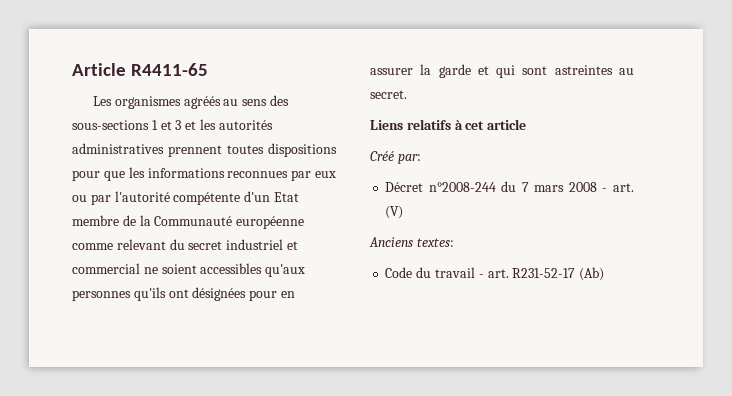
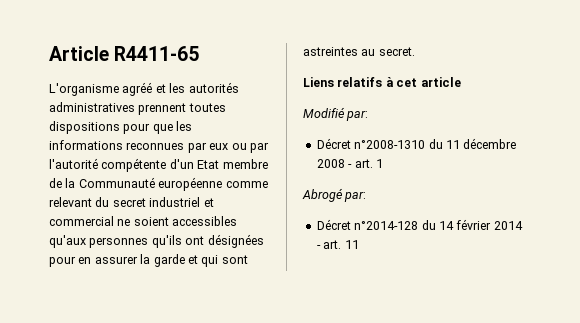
- Les organismes agréés au sens des sous-sections 1 et 3 et les autorités administratives prennent toutes dispositions pour que les informations reconnues par eux ou par l'autorité compétente d'un Etat membre de la Communauté européenne comme relevant du secret industriel et commercial ne soient accessibles qu'aux personnes qu'ils ont désignées pour en assurer la garde et qui sont astreintes au secret.
+ L'organisme agréé et les autorités administratives prennent toutes dispositions pour que les informations reconnues par eux ou par l'autorité compétente d'un Etat membre de la Communauté européenne comme relevant du secret industriel et commercial ne soient accessibles qu'aux personnes qu'ils ont désignées pour en assurer la garde et qui sont astreintes au secret.
- Créé par:
- Décret n°2008-244 du 7 mars 2008 - art. (V)
- Anciens textes:
- Code du travail - art. R231-52-17 (Ab)
+ Modifié par:
+ Décret n°2008-1310 du 11 décembre 2008 - art. 1
+ Abrogé par:
+ Décret n°2014-128 du 14 février 2014 - art. 11

